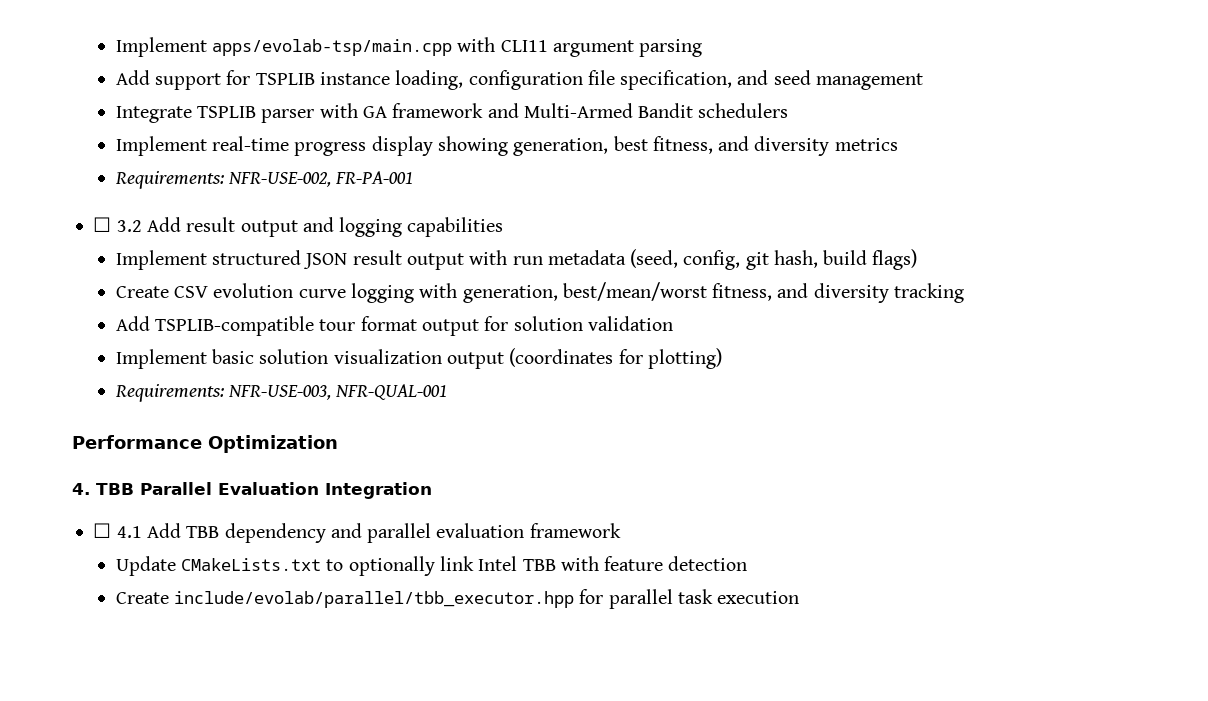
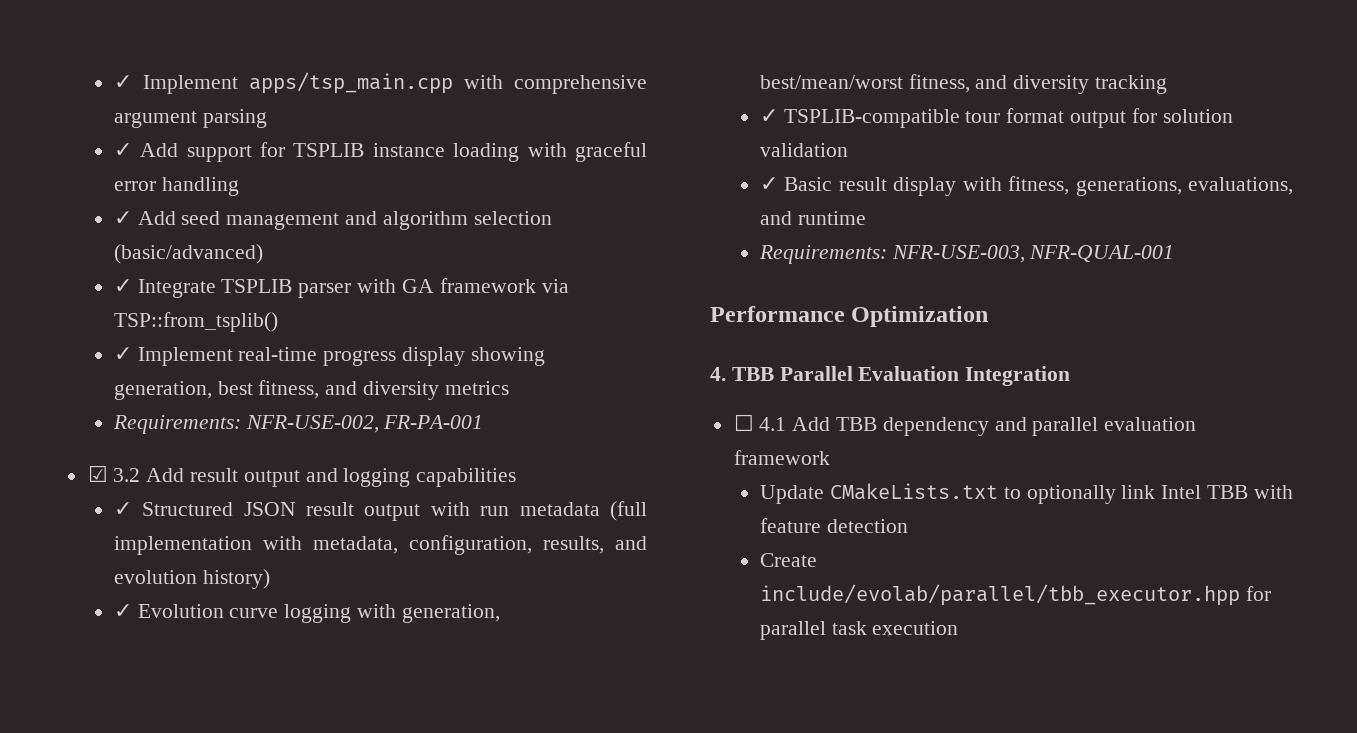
- Implement apps/evolab-tsp/main.cpp with CLI11 argument parsing
+ ✓ Implement apps/tsp_main.cpp with comprehensive argument parsing
- Add support for TSPLIB instance loading, configuration file specification, and seed management
- Integrate TSPLIB parser with GA framework and Multi-Armed Bandit schedulers
- Implement real-time progress display showing generation, best fitness, and diversity metrics
+ ✓ Add support for TSPLIB instance loading with graceful error handling
+ ✓ Add seed management and algorithm selection (basic/advanced)
+ ✓ Integrate TSPLIB parser with GA framework via TSP::from_tsplib()
+ ✓ Implement real-time progress display showing generation, best fitness, and diversity metrics
- ☐ 3.2 Add result output and logging capabilities
+ ☑ 3.2 Add result output and logging capabilities
- Implement structured JSON result output with run metadata (seed, config, git hash, build flags)
- Create CSV evolution curve logging with generation, best/mean/worst fitness, and diversity tracking
+ ✓ Structured JSON result output with run metadata (full implementation with metadata, configuration, results, and evolution history)
+ ✓ Evolution curve logging with generation, best/mean/worst fitness, and diversity tracking
- Add TSPLIB-compatible tour format output for solution validation
+ ✓ TSPLIB-compatible tour format output for solution validation
- Implement basic solution visualization output (coordinates for plotting)
+ ✓ Basic result display with fitness, generations, evaluations, and runtime

